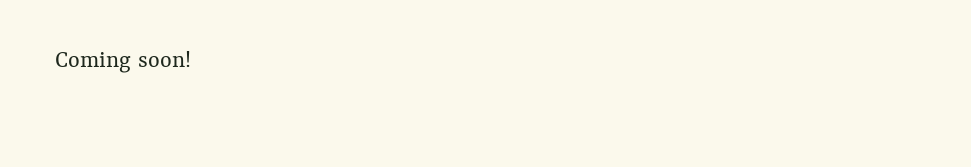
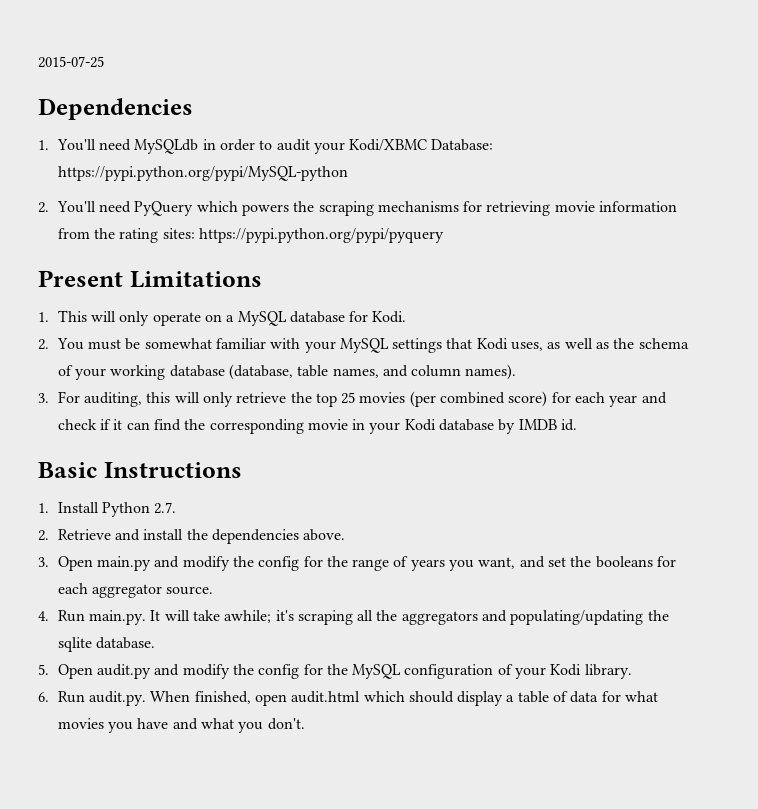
- Coming soon!
+ 2015-07-25
+ Dependencies
+ 1. You'll need MySQLdb in order to audit your Kodi/XBMC Database: https://pypi.python.org/pypi/MySQL-python
+ 2. You'll need PyQuery which powers the scraping mechanisms for retrieving movie information from the rating sites: https://pypi.python.org/pypi/pyquery
+ Present Limitations
+ 1. This will only operate on a MySQL database for Kodi.
+ 2. You must be somewhat familiar with your MySQL settings that Kodi uses, as well as the schema of your working database (database, table names, and column names).
+ 3. For auditing, this will only retrieve the top 25 movies (per combined score) for each year and check if it can find the corresponding movie in your Kodi database by IMDB id.
+ Basic Instructions
+ 1. Install Python 2.7.
+ 2. Retrieve and install the dependencies above.
+ 3. Open main.py and modify the config for the range of years you want, and set the booleans for each aggregator source.
+ 4. Run main.py. It will take awhile; it's scraping all the aggregators and populating/updating the sqlite database.
+ 5. Open audit.py and modify the config for the MySQL configuration of your Kodi library.
+ 6. Run audit.py. When finished, open audit.html which should display a table of data for what movies you have and what you don't.

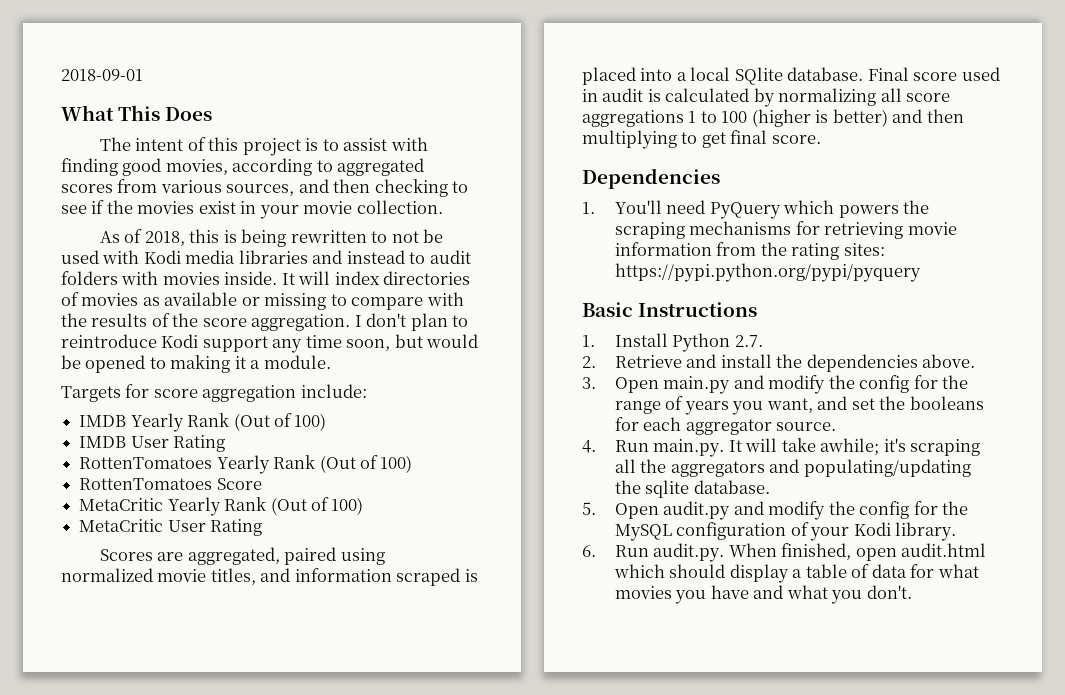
- 2015-07-25
+ 2018-09-01
+ What This Does
+ The intent of this project is to assist with finding good movies, according to aggregated scores from various sources, and then checking to see if the movies exist in your movie collection.
+ As of 2018, this is being rewritten to not be used with Kodi media libraries and instead to audit folders with movies inside. It will index directories of movies as available or missing to compare with the results of the score aggregation. I don't plan to reintroduce Kodi support any time soon, but would be opened to making it a module.
+ Targets for score aggregation include:
+ IMDB Yearly Rank (Out of 100)
+ IMDB User Rating
+ RottenTomatoes Yearly Rank (Out of 100)
+ RottenTomatoes Score
+ MetaCritic Yearly Rank (Out of 100)
+ MetaCritic User Rating
+ Scores are aggregated, paired using normalized movie titles, and information scraped is placed into a local SQlite database. Final score used in audit is calculated by normalizing all score aggregations 1 to 100 (higher is better) and then multiplying to get final score.
  Dependencies
- 1. You'll need MySQLdb in order to audit your Kodi/XBMC Database: https://pypi.python.org/pypi/MySQL-python
- 2. You'll need PyQuery which powers the scraping mechanisms for retrieving movie information from the rating sites: https://pypi.python.org/pypi/pyquery
+ 1. You'll need PyQuery which powers the scraping mechanisms for retrieving movie information from the rating sites: https://pypi.python.org/pypi/pyquery
- Present Limitations
- 1. This will only operate on a MySQL database for Kodi.
- 2. You must be somewhat familiar with your MySQL settings that Kodi uses, as well as the schema of your working database (database, table names, and column names).
- 3. For auditing, this will only retrieve the top 25 movies (per combined score) for each year and check if it can find the corresponding movie in your Kodi database by IMDB id.

